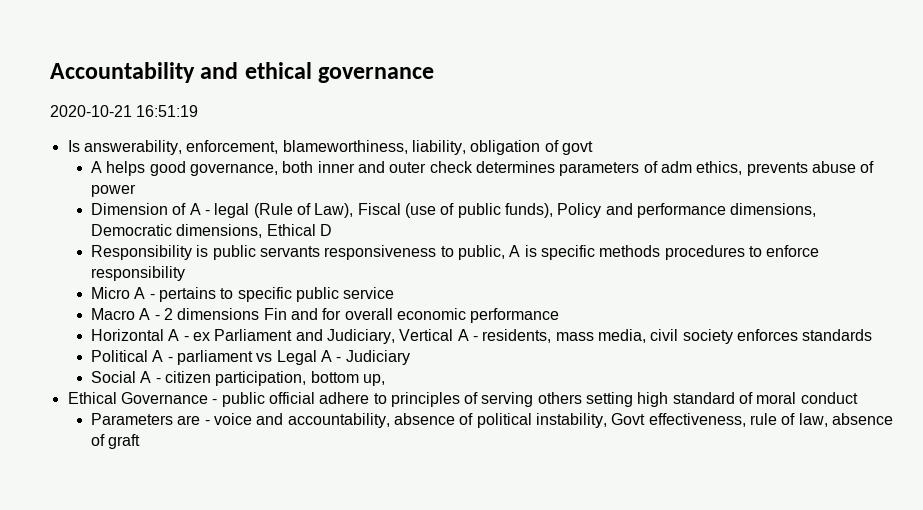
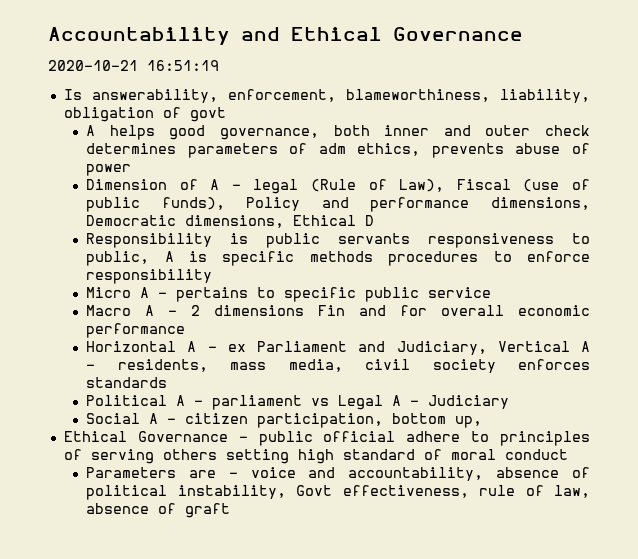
- Accountability and ethical governance
+ Accountability and Ethical Governance

